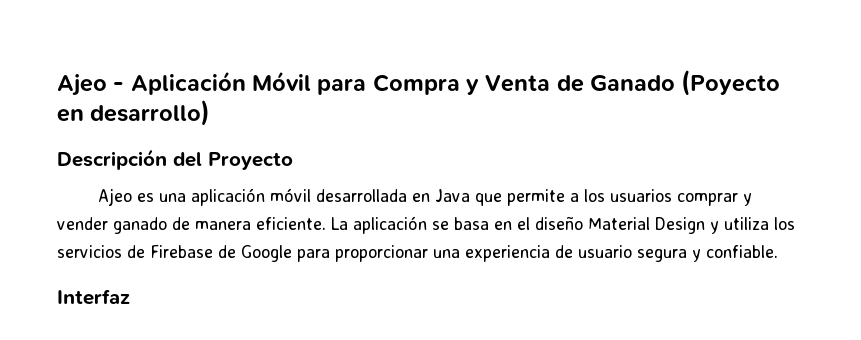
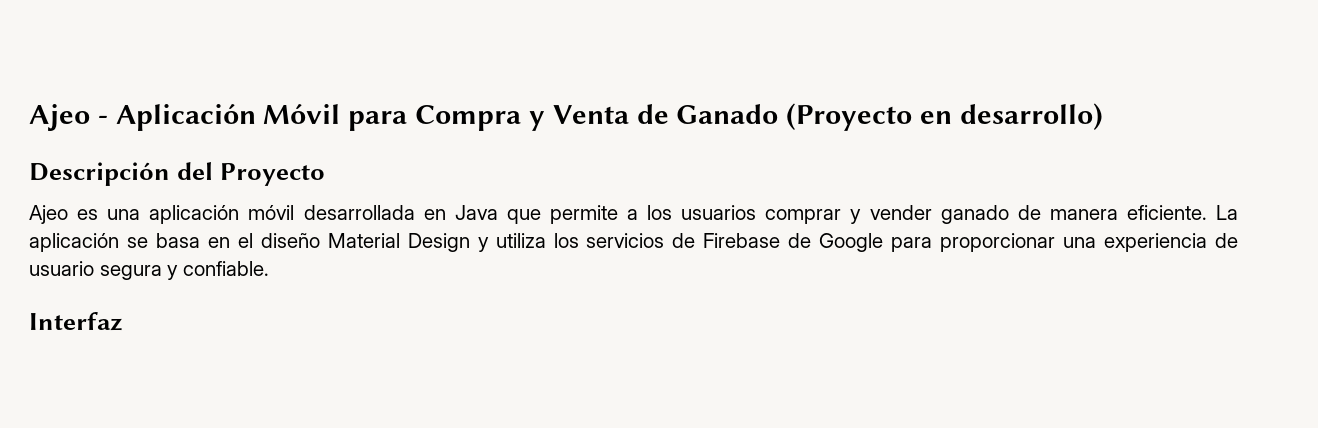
- Ajeo - Aplicación Móvil para Compra y Venta de Ganado (Poyecto en desarrollo)
+ Ajeo - Aplicación Móvil para Compra y Venta de Ganado (Proyecto en desarrollo)

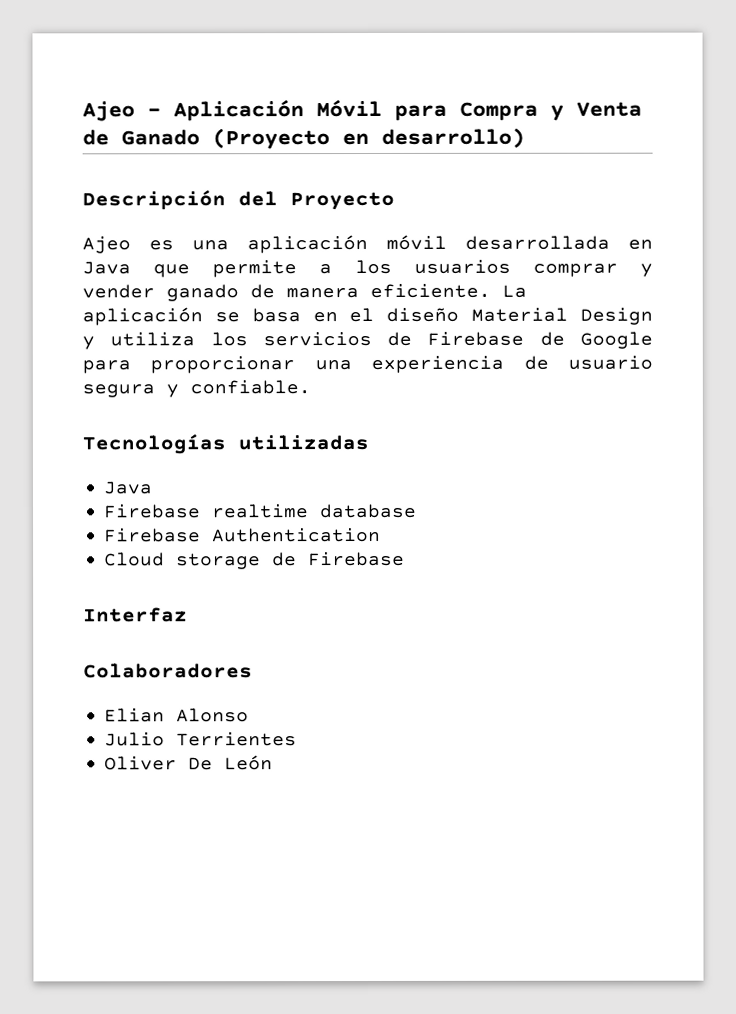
+ Tecnologías utilizadas
+ Java
+ Firebase realtime database
+ Firebase Authentication
+ Cloud storage de Firebase
  Interfaz
+ Colaboradores
+ Elian Alonso
+ Julio Terrientes
+ Oliver De León

